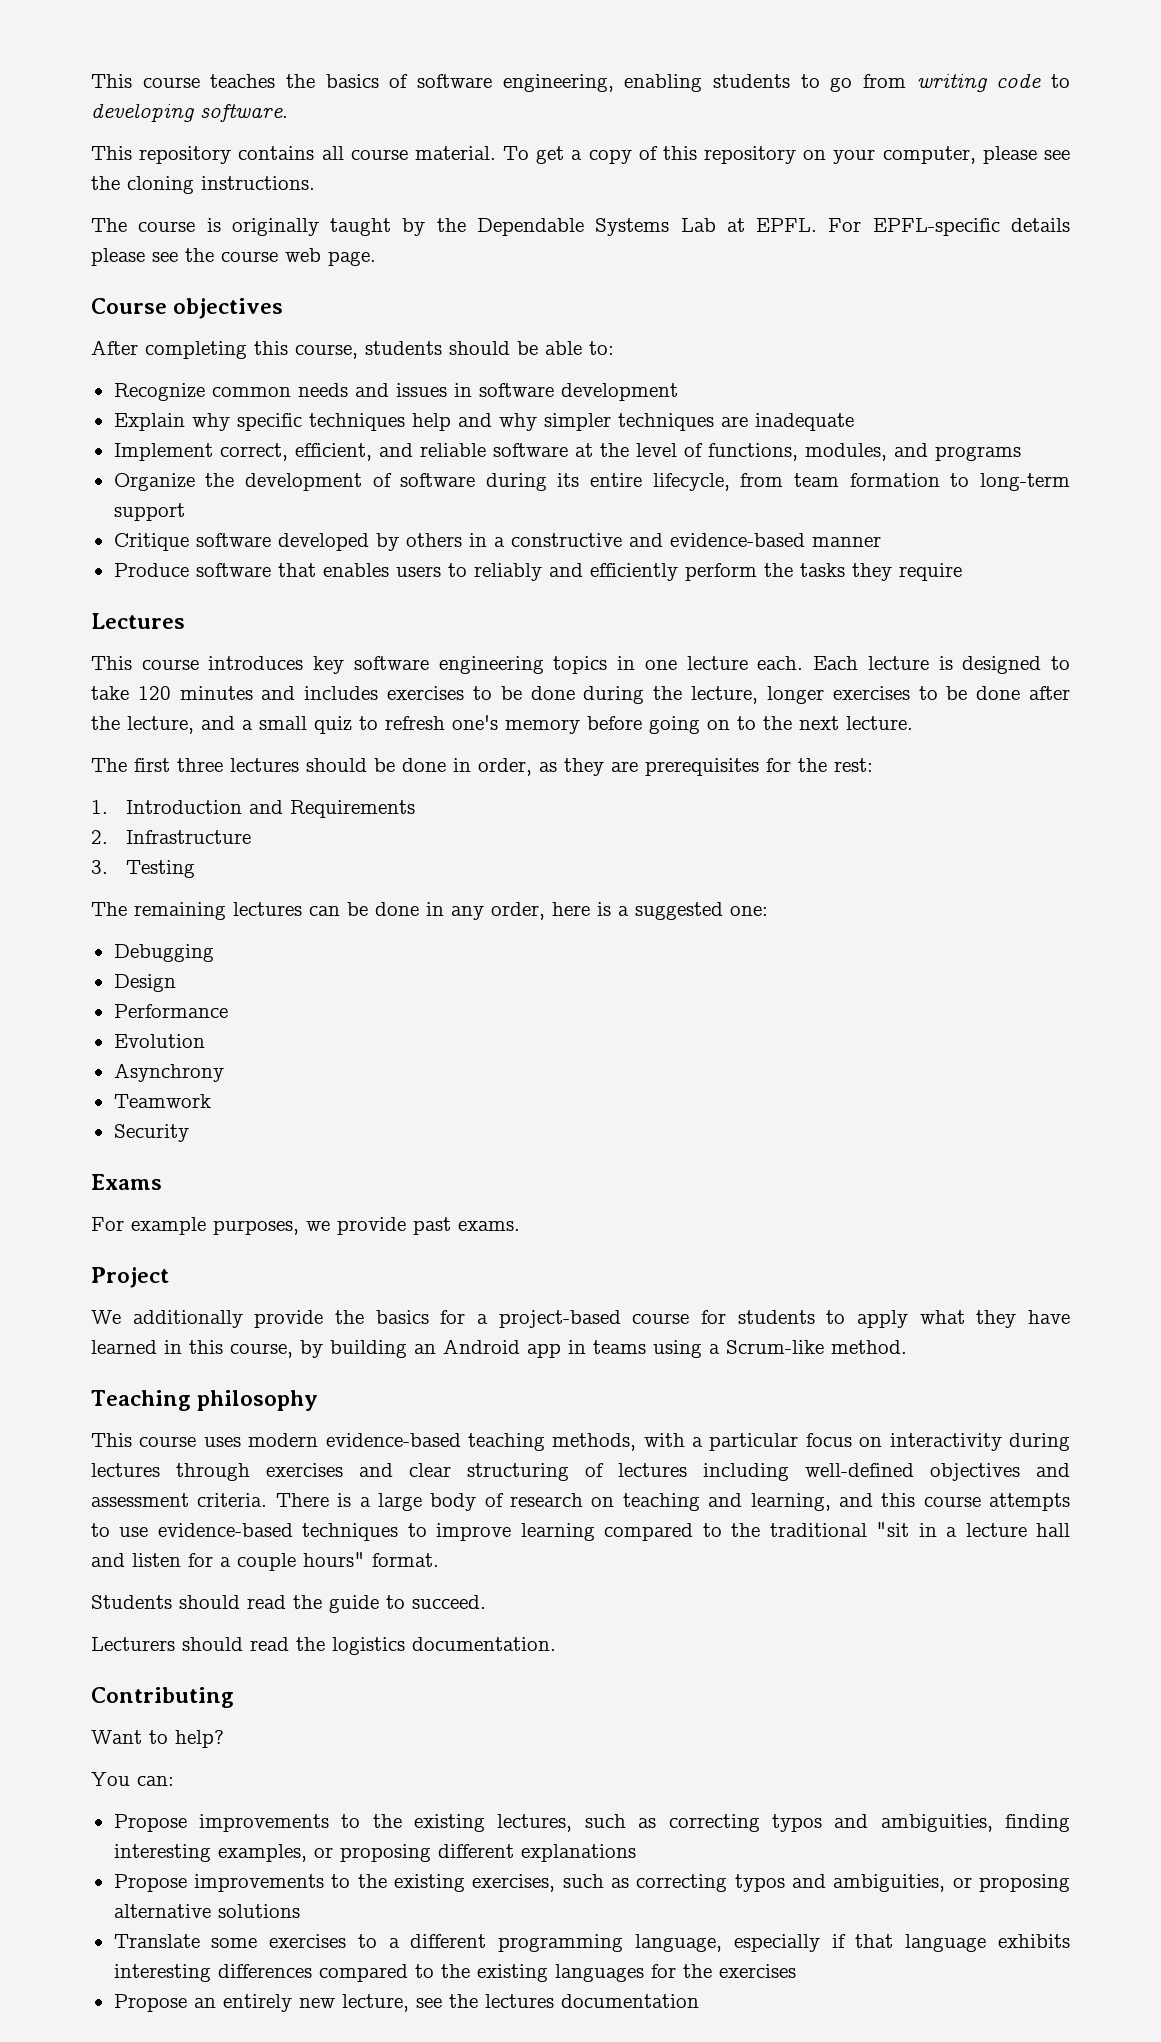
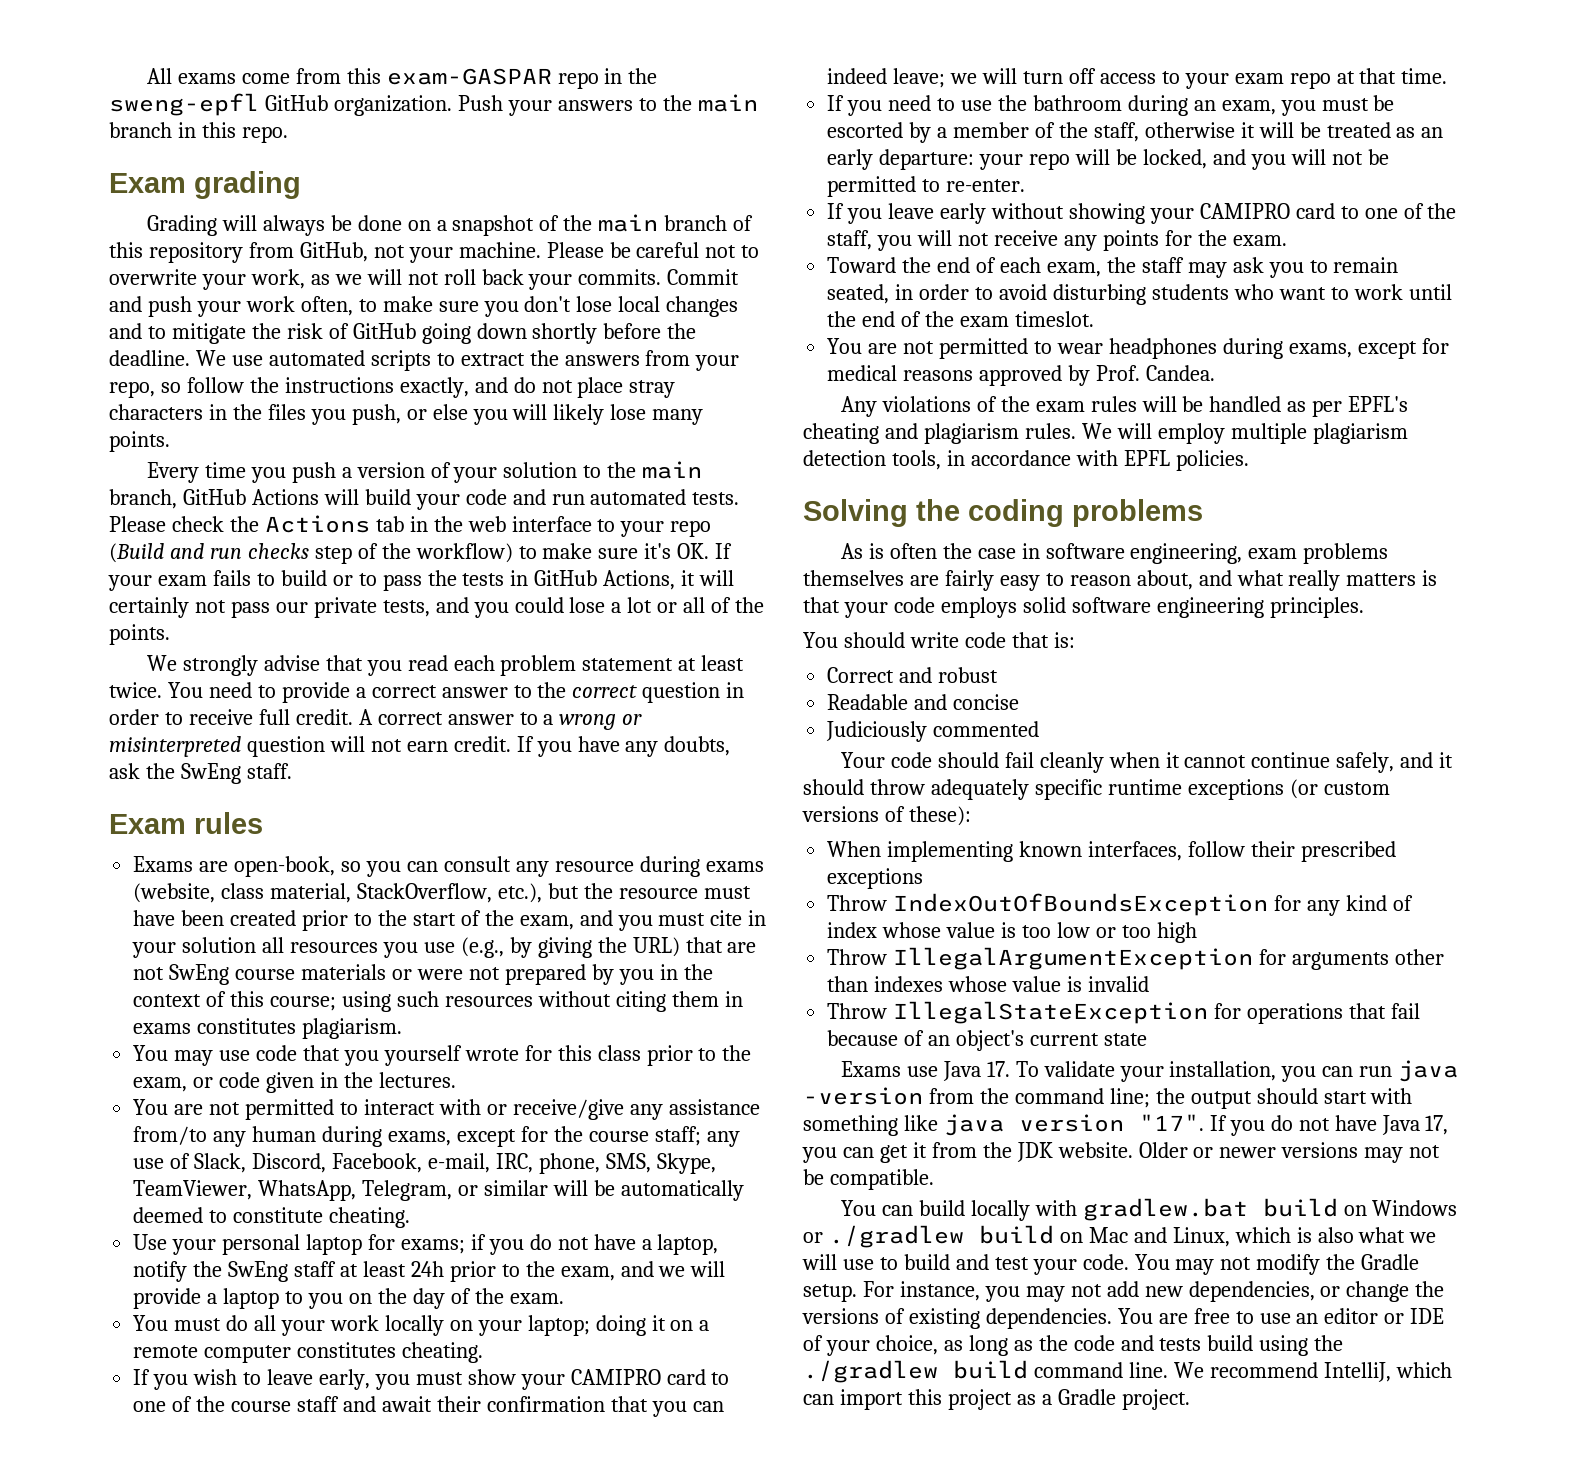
- This course teaches the basics of software engineering, enabling students to go from writing code to developing software.
- This repository contains all course material. To get a copy of this repository on your computer, please see the cloning instructions.
- The course is originally taught by the Dependable Systems Lab at EPFL. For EPFL-specific details please see the course web page.
- Course objectives
- After completing this course, students should be able to:
- Recognize common needs and issues in software development
- Explain why specific techniques help and why simpler techniques are inadequate
- Implement correct, efficient, and reliable software at the level of functions, modules, and programs
- Organize the development of software during its entire lifecycle, from team formation to long-term support
- Critique software developed by others in a constructive and evidence-based manner
- Produce software that enables users to reliably and efficiently perform the tasks they require
- Lectures
- This course introduces key software engineering topics in one lecture each. Each lecture is designed to take 120 minutes and includes exercises to be done during the lecture, longer exercises to be done after the lecture, and a small quiz to refresh one's memory before going on to the next lecture.
- The first three lectures should be done in order, as they are prerequisites for the rest:
- 1. Introduction and Requirements
- 2. Infrastructure
- 3. Testing
- The remaining lectures can be done in any order, here is a suggested one:
- Debugging
- Design
- Performance
- Evolution
- Asynchrony
- Teamwork
- Security
- Exams
- For example purposes, we provide past exams.
- Project
- We additionally provide the basics for a project-based course for students to apply what they have learned in this course, by building an Android app in teams using a Scrum-like method.
- Teaching philosophy
- This course uses modern evidence-based teaching methods, with a particular focus on interactivity during lectures through exercises and clear structuring of lectures including well-defined objectives and assessment criteria. There is a large body of research on teaching and learning, and this course attempts to use evidence-based techniques to improve learning compared to the traditional "sit in a lecture hall and listen for a couple hours" format.
- Students should read the guide to succeed.
- Lecturers should read the logistics documentation.
- Contributing
- Want to help?
- You can:
- Propose improvements to the existing lectures, such as correcting typos and ambiguities, finding interesting examples, or proposing different explanations
- Propose improvements to the existing exercises, such as correcting typos and ambiguities, or proposing alternative solutions
- Translate some exercises to a different programming language, especially if that language exhibits interesting differences compared to the existing languages for the exercises
- Propose an entirely new lecture, see the lectures documentation
+ All exams come from this exam-GASPAR repo in the sweng-epfl GitHub organization. Push your answers to the main branch in this repo.
+ Exam grading
+ Grading will always be done on a snapshot of the main branch of this repository from GitHub, not your machine. Please be careful not to overwrite your work, as we will not roll back your commits. Commit and push your work often, to make sure you don't lose local changes and to mitigate the risk of GitHub going down shortly before the deadline. We use automated scripts to extract the answers from your repo, so follow the instructions exactly, and do not place stray characters in the files you push, or else you will likely lose many points.
+ Every time you push a version of your solution to the main branch, GitHub Actions will build your code and run automated tests. Please check the Actions tab in the web interface to your repo (Build and run checks step of the workflow) to make sure it's OK. If your exam fails to build or to pass the tests in GitHub Actions, it will certainly not pass our private tests, and you could lose a lot or all of the points.
+ We strongly advise that you read each problem statement at least twice. You need to provide a correct answer to the correct question in order to receive full credit. A correct answer to a wrong or misinterpreted question will not earn credit. If you have any doubts, ask the SwEng staff.
+ Exam rules
+ Exams are open-book, so you can consult any resource during exams (website, class material, StackOverflow, etc.), but the resource must have been created prior to the start of the exam, and you must cite in your solution all resources you use (e.g., by giving the URL) that are not SwEng course materials or were not prepared by you in the context of this course; using such resources without citing them in exams constitutes plagiarism.
+ You may use code that you yourself wrote for this class prior to the exam, or code given in the lectures.
+ You are not permitted to interact with or receive/give any assistance from/to any human during exams, except for the course staff; any use of Slack, Discord, Facebook, e-mail, IRC, phone, SMS, Skype, TeamViewer, WhatsApp, Telegram, or similar will be automatically deemed to constitute cheating.
+ Use your personal laptop for exams; if you do not have a laptop, notify the SwEng staff at least 24h prior to the exam, and we will provide a laptop to you on the day of the exam.
+ You must do all your work locally on your laptop; doing it on a remote computer constitutes cheating.
+ If you wish to leave early, you must show your CAMIPRO card to one of the course staff and await their confirmation that you can indeed leave; we will turn off access to your exam repo at that time.
+ If you need to use the bathroom during an exam, you must be escorted by a member of the staff, otherwise it will be treated as an early departure: your repo will be locked, and you will not be permitted to re-enter.
+ If you leave early without showing your CAMIPRO card to one of the staff, you will not receive any points for the exam.
+ Toward the end of each exam, the staff may ask you to remain seated, in order to avoid disturbing students who want to work until the end of the exam timeslot.
+ You are not permitted to wear headphones during exams, except for medical reasons approved by Prof. Candea.
+ Any violations of the exam rules will be handled as per EPFL's cheating and plagiarism rules. We will employ multiple plagiarism detection tools, in accordance with EPFL policies.
+ Solving the coding problems
+ As is often the case in software engineering, exam problems themselves are fairly easy to reason about, and what really matters is that your code employs solid software engineering principles.
+ You should write code that is:
+ Correct and robust
+ Readable and concise
+ Judiciously commented
+ Your code should fail cleanly when it cannot continue safely, and it should throw adequately specific runtime exceptions (or custom versions of these):
+ When implementing known interfaces, follow their prescribed exceptions
+ Throw IndexOutOfBoundsException for any kind of index whose value is too low or too high
+ Throw IllegalArgumentException for arguments other than indexes whose value is invalid
+ Throw IllegalStateException for operations that fail because of an object's current state
+ Exams use Java 17. To validate your installation, you can run java -version from the command line; the output should start with something like java version "17". If you do not have Java 17, you can get it from the JDK website. Older or newer versions may not be compatible.
+ You can build locally with gradlew.bat build on Windows or ./gradlew build on Mac and Linux, which is also what we will use to build and test your code. You may not modify the Gradle setup. For instance, you may not add new dependencies, or change the versions of existing dependencies. You are free to use an editor or IDE of your choice, as long as the code and tests build using the ./gradlew build command line. We recommend IntelliJ, which can import this project as a Gradle project.

